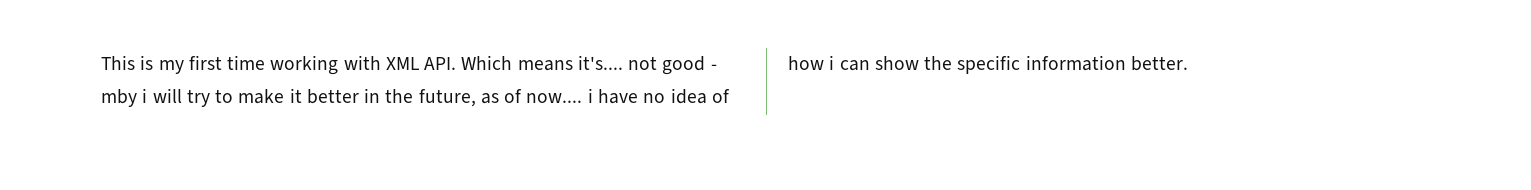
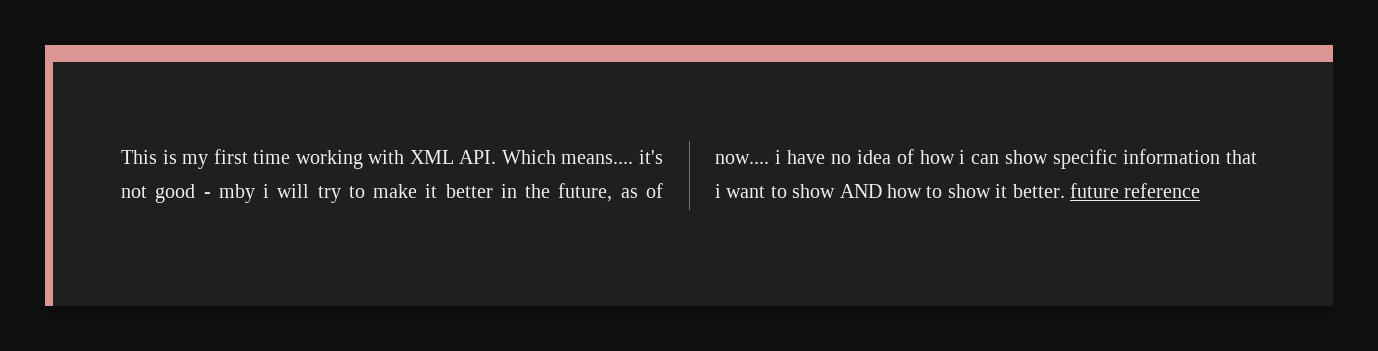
- This is my first time working with XML API. Which means it's.... not good - mby i will try to make it better in the future, as of now.... i have no idea of how i can show the specific information better.
+ This is my first time working with XML API. Which means.... it's not good - mby i will try to make it better in the future, as of now.... i have no idea of how i can show specific information that i want to show AND how to show it better. future reference

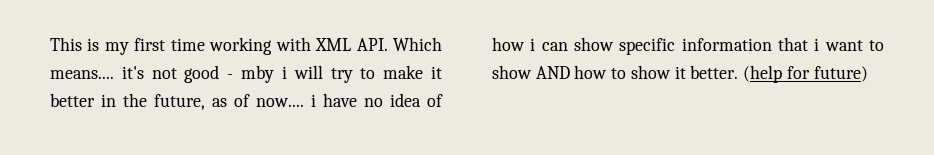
- This is my first time working with XML API. Which means.... it's not good - mby i will try to make it better in the future, as of now.... i have no idea of how i can show specific information that i want to show AND how to show it better. future reference
+ This is my first time working with XML API. Which means.... it's not good - mby i will try to make it better in the future, as of now.... i have no idea of how i can show specific information that i want to show AND how to show it better. (help for future)

